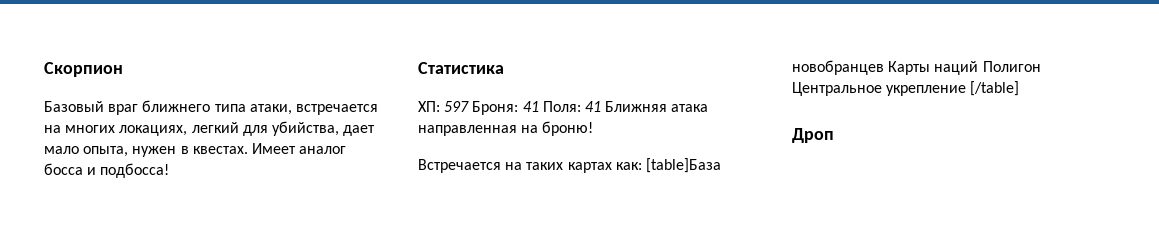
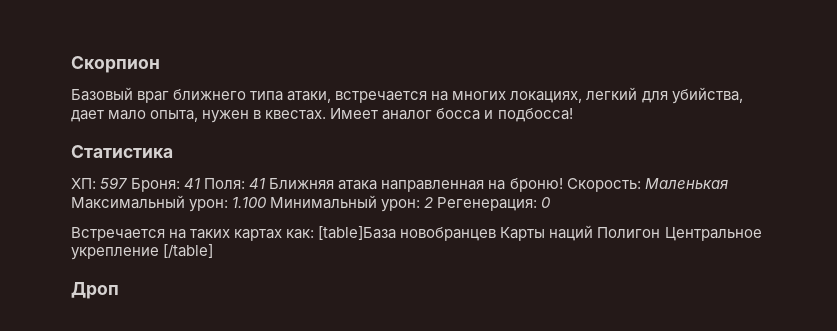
+ Скорость: Маленькая Максимальный урон: 1.100 Минимальный урон: 2 Регенерация: 0

